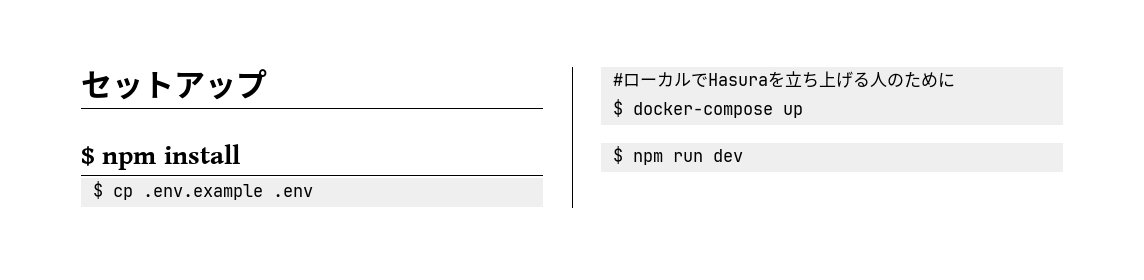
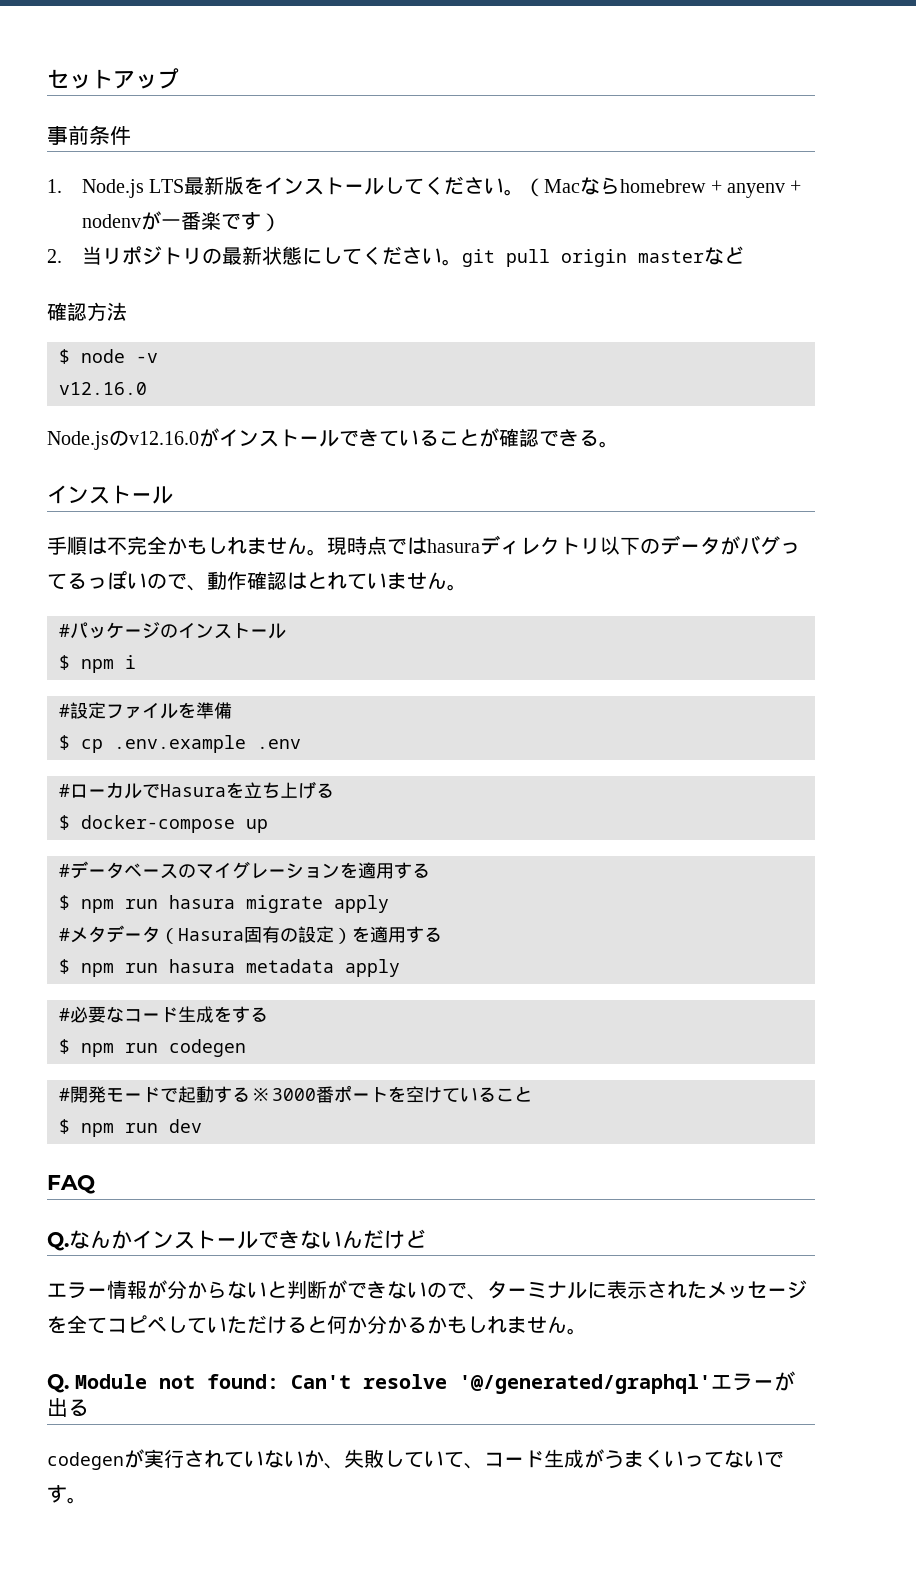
- $ npm install
+ 事前条件
+ 1. Node.js LTS最新版をインストールしてください。（Macならhomebrew + anyenv + nodenvが一番楽です）
+ 2.当リポジトリの最新状態にしてください。git pull origin masterなど
+ 確認方法
+ $ node -v
+ v12.16.0
+ Node.jsのv12.16.0がインストールできていることが確認できる。
+ インストール
+ 手順は不完全かもしれません。現時点ではhasuraディレクトリ以下のデータがバグってるっぽいので、動作確認はとれていません。
+ #パッケージのインストール
+ $ npm i
+ #設定ファイルを準備
- #ローカルでHasuraを立ち上げる人のために
+ #ローカルでHasuraを立ち上げる
+ #データベースのマイグレーションを適用する
+ $ npm run hasura migrate apply
+ #メタデータ（Hasura固有の設定）を適用する
+ $ npm run hasura metadata apply
+ #必要なコード生成をする
+ $ npm run codegen
+ #開発モードで起動する※3000番ポートを空けていること
  $ npm run dev
+ FAQ
+ Q.なんかインストールできないんだけど
+ エラー情報が分からないと判断ができないので、ターミナルに表示されたメッセージを全てコピペしていただけると何か分かるかもしれません。
+ Q. Module not found: Can't resolve '@/generated/graphql'エラーが出る
+ codegenが実行されていないか、失敗していて、コード生成がうまくいってないです。

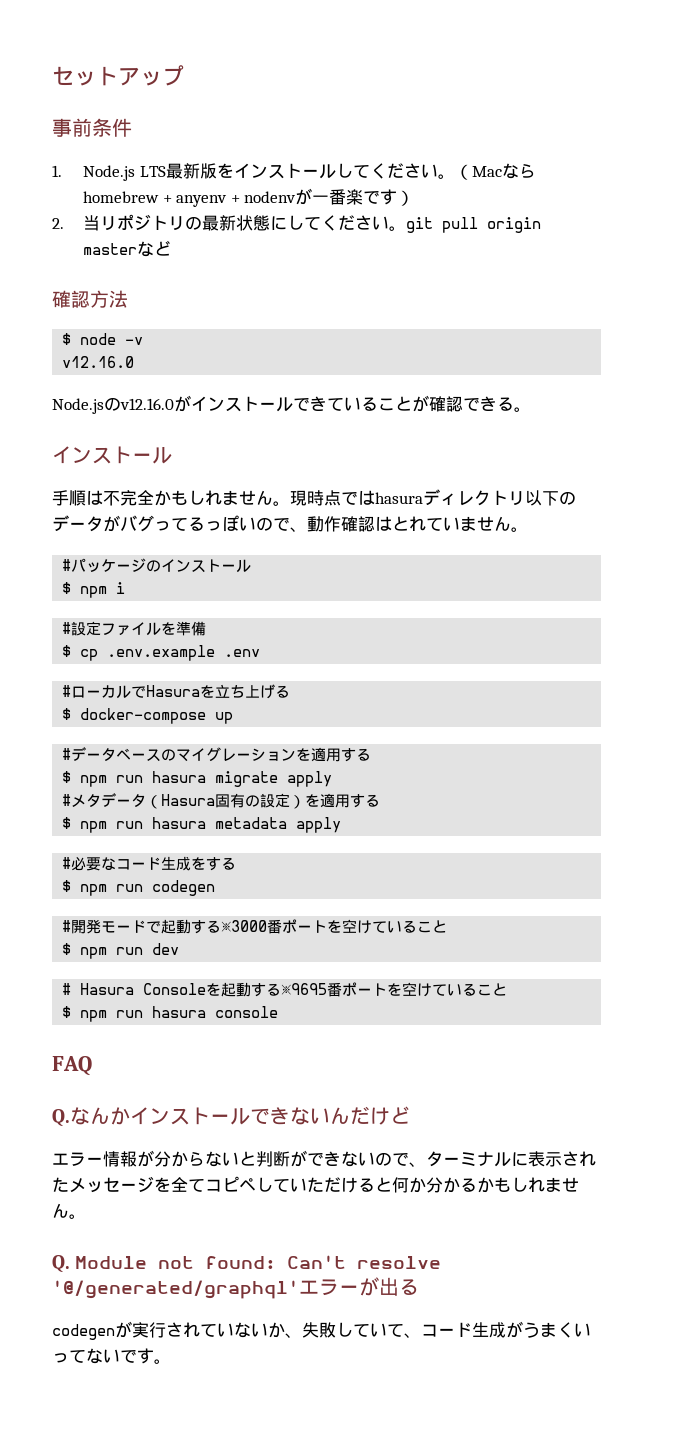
+ # Hasura Consoleを起動する※9695番ポートを空けていること
+ $ npm run hasura console

